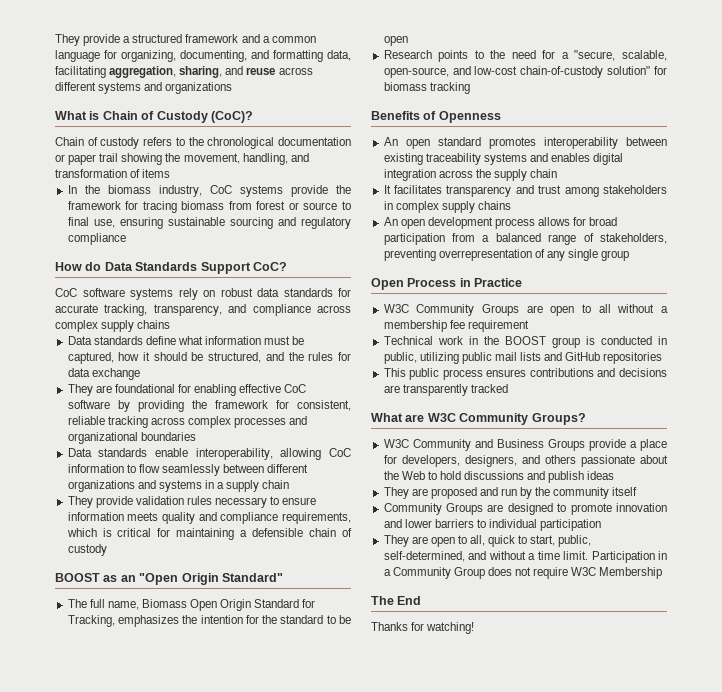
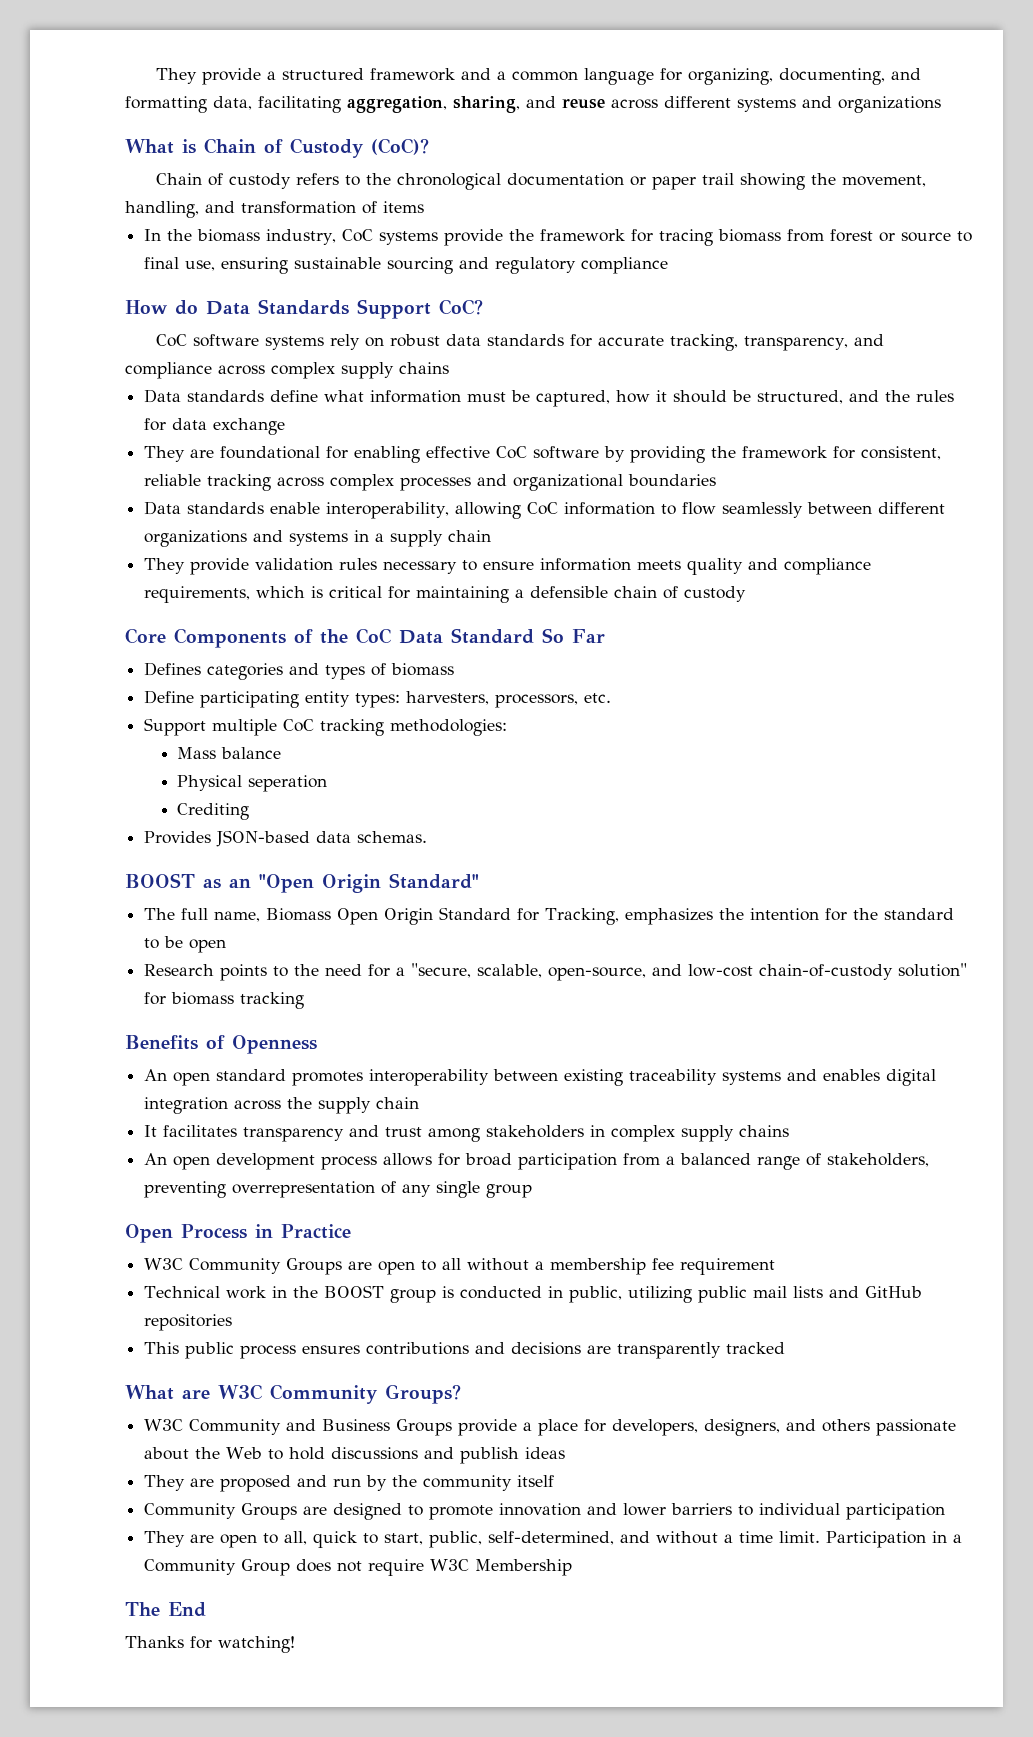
+ Core Components of the CoC Data Standard So Far
+ Defines categories and types of biomass
+ Define participating entity types: harvesters, processors, etc.
+ Support multiple CoC tracking methodologies:
+ Mass balance
+ Physical seperation
+ Crediting
+ Provides JSON-based data schemas.

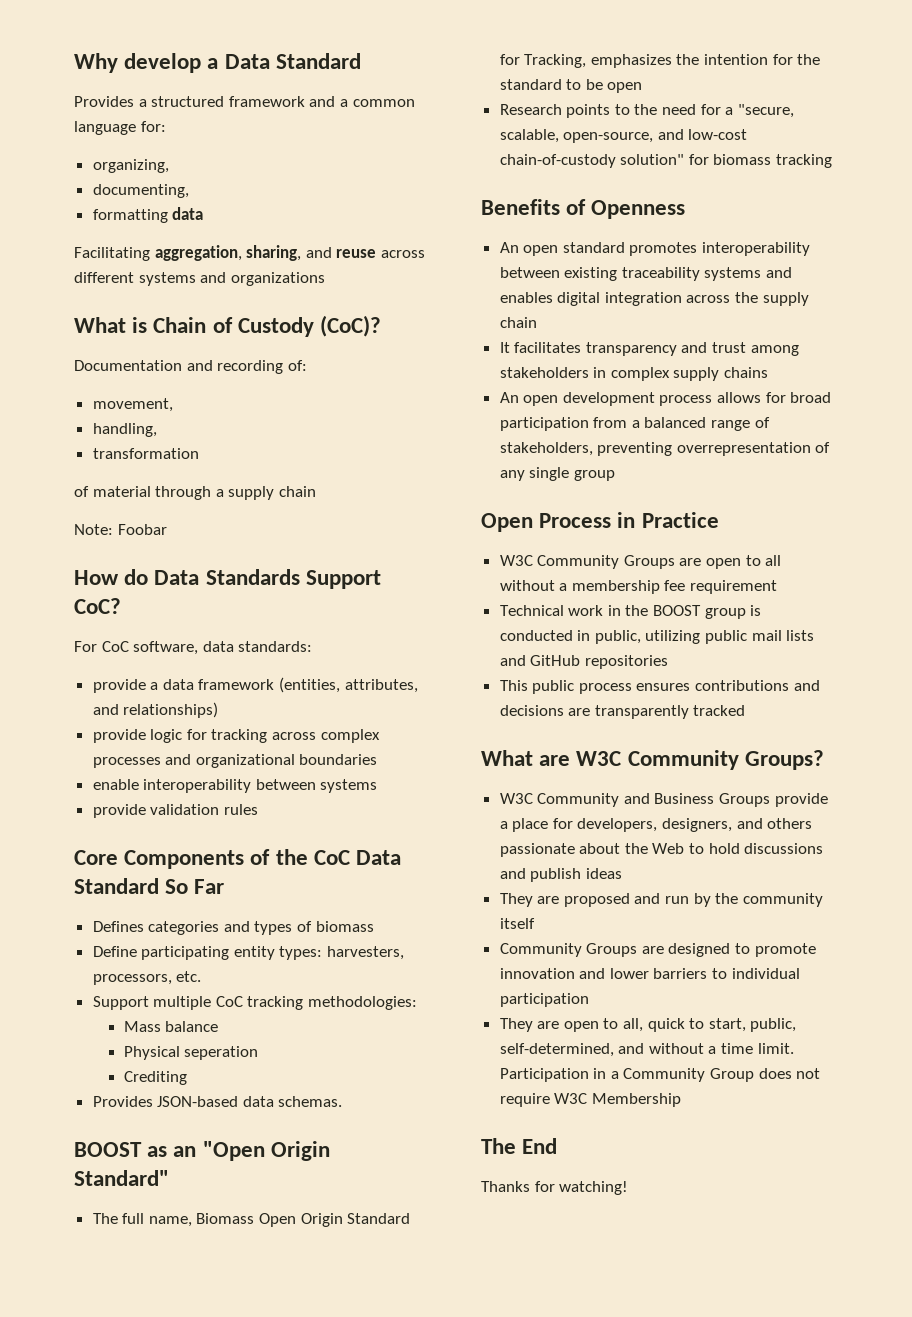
- They provide a structured framework and a common language for organizing, documenting, and formatting data, facilitating aggregation, sharing, and reuse across different systems and organizations
+ Why develop a Data Standard
+ Provides a structured framework and a common language for:
+ organizing,
+ documenting,
+ formatting data
+ Facilitating aggregation, sharing, and reuse across different systems and organizations
- Chain of custody refers to the chronological documentation or paper trail showing the movement, handling, and transformation of items
- In the biomass industry, CoC systems provide the framework for tracing biomass from forest or source to final use, ensuring sustainable sourcing and regulatory compliance
+ Documentation and recording of:
+ movement,
+ handling,
+ transformation
+ of material through a supply chain
+ Note: Foobar
- CoC software systems rely on robust data standards for accurate tracking, transparency, and compliance across complex supply chains
- Data standards define what information must be captured, how it should be structured, and the rules for data exchange
- They are foundational for enabling effective CoC software by providing the framework for consistent, reliable tracking across complex processes and organizational boundaries
+ For CoC software, data standards:
+ provide a data framework (entities, attributes, and relationships)
+ provide logic for tracking across complex processes and organizational boundaries
- Data standards enable interoperability, allowing CoC information to flow seamlessly between different organizations and systems in a supply chain
- They provide validation rules necessary to ensure information meets quality and compliance requirements, which is critical for maintaining a defensible chain of custody
+ enable interoperability between systems
+ provide validation rules

